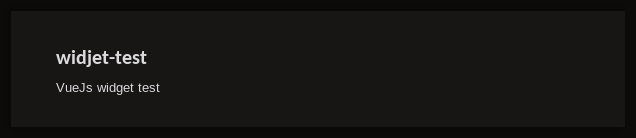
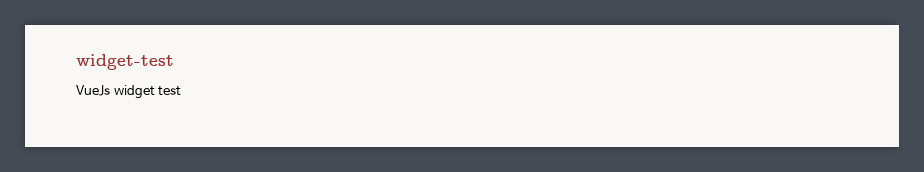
- widjet-test
+ widget-test

